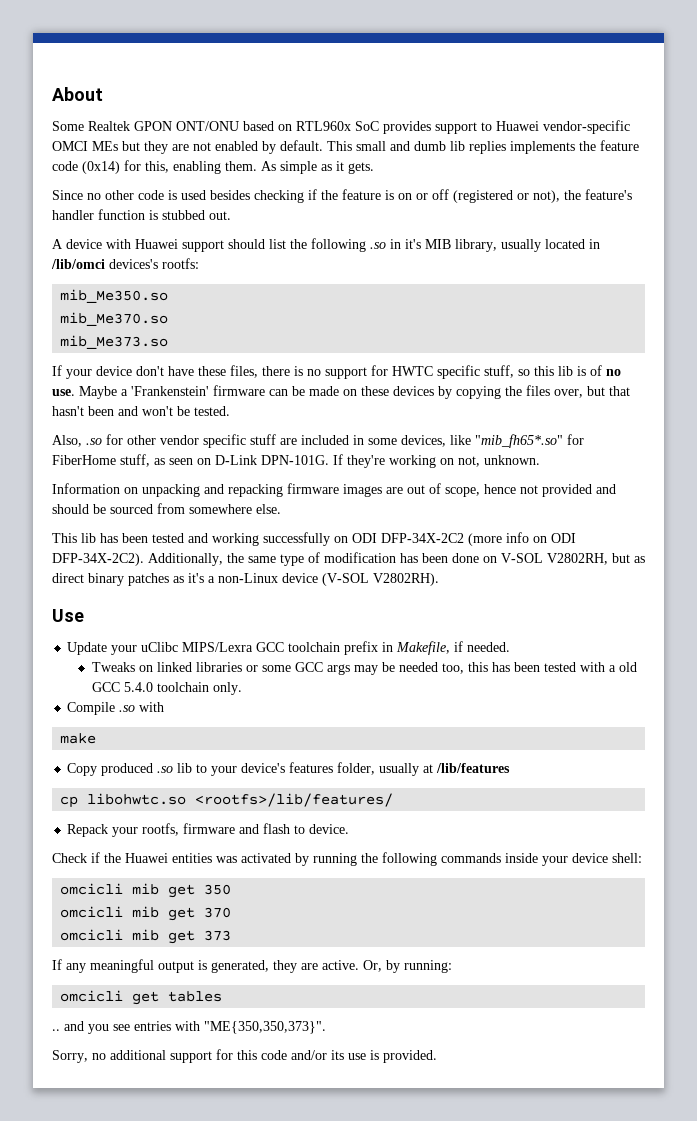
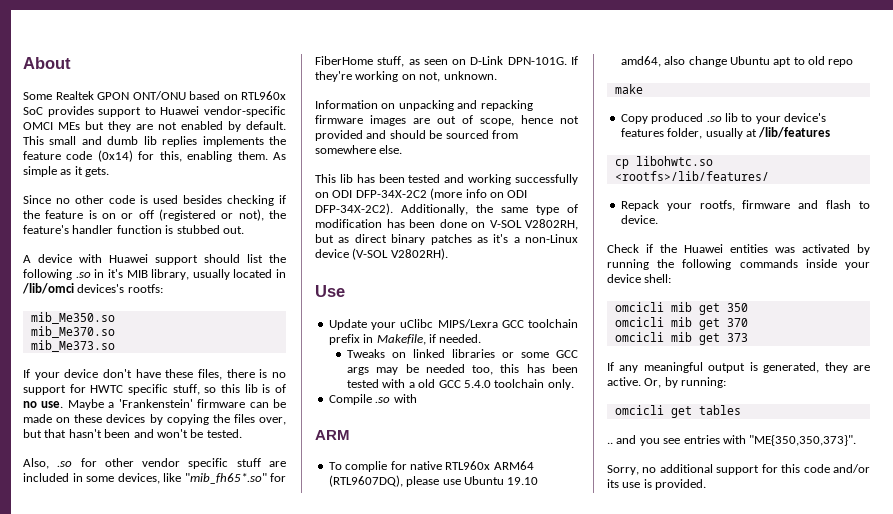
+ ARM
+ To complie for native RTL960x ARM64 (RTL9607DQ), please use Ubuntu 19.10 amd64, also change Ubuntu apt to old repo

